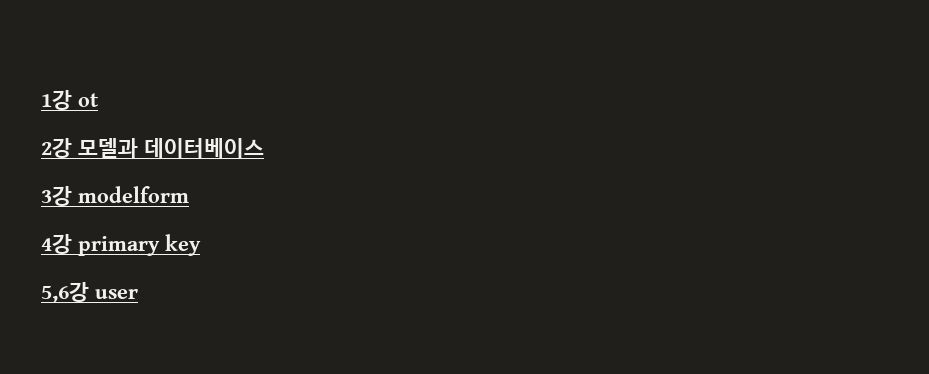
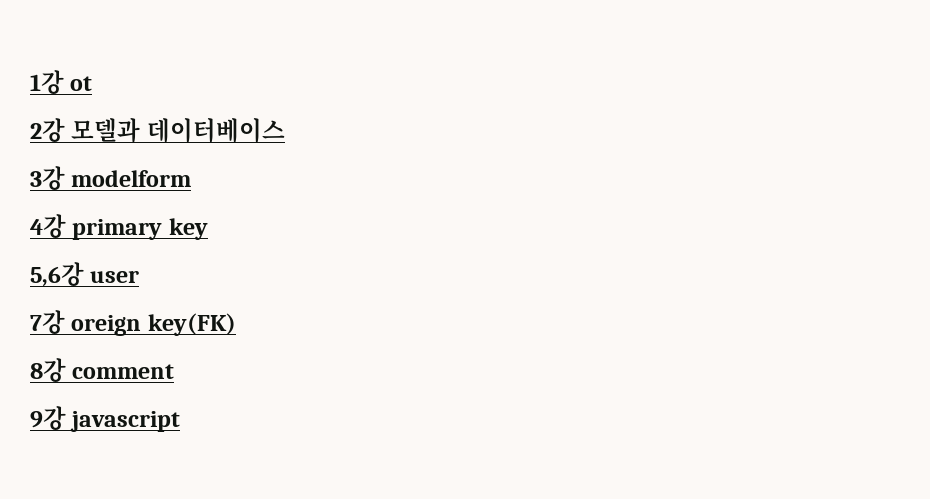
+ 7강 oreign key(FK)
+ 8강 comment
+ 9강 javascript

